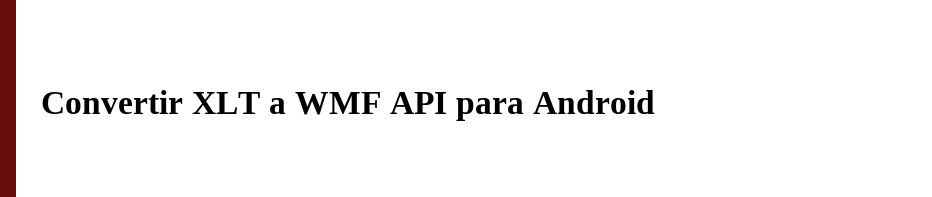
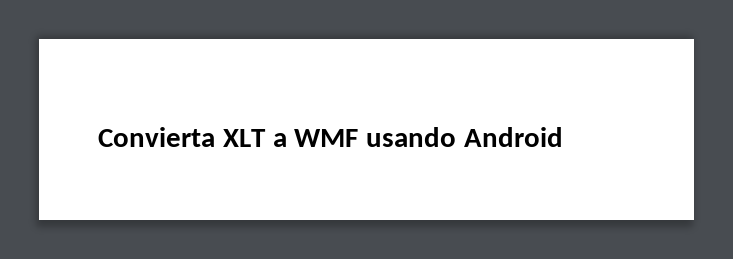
- Convertir XLT a WMF API para Android
+ Convierta XLT a WMF usando Android

